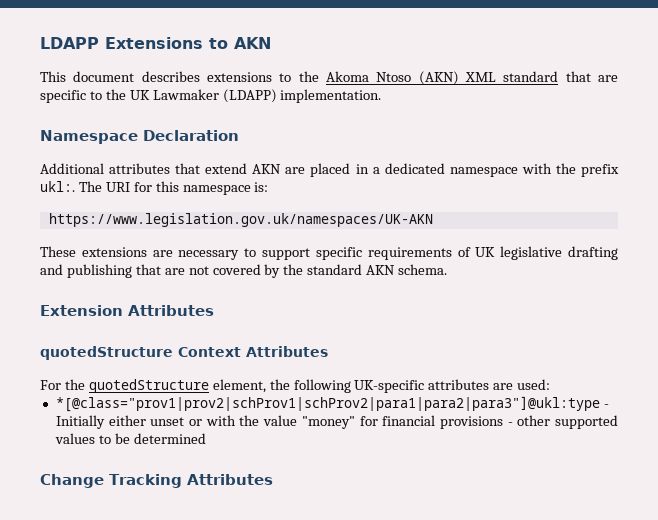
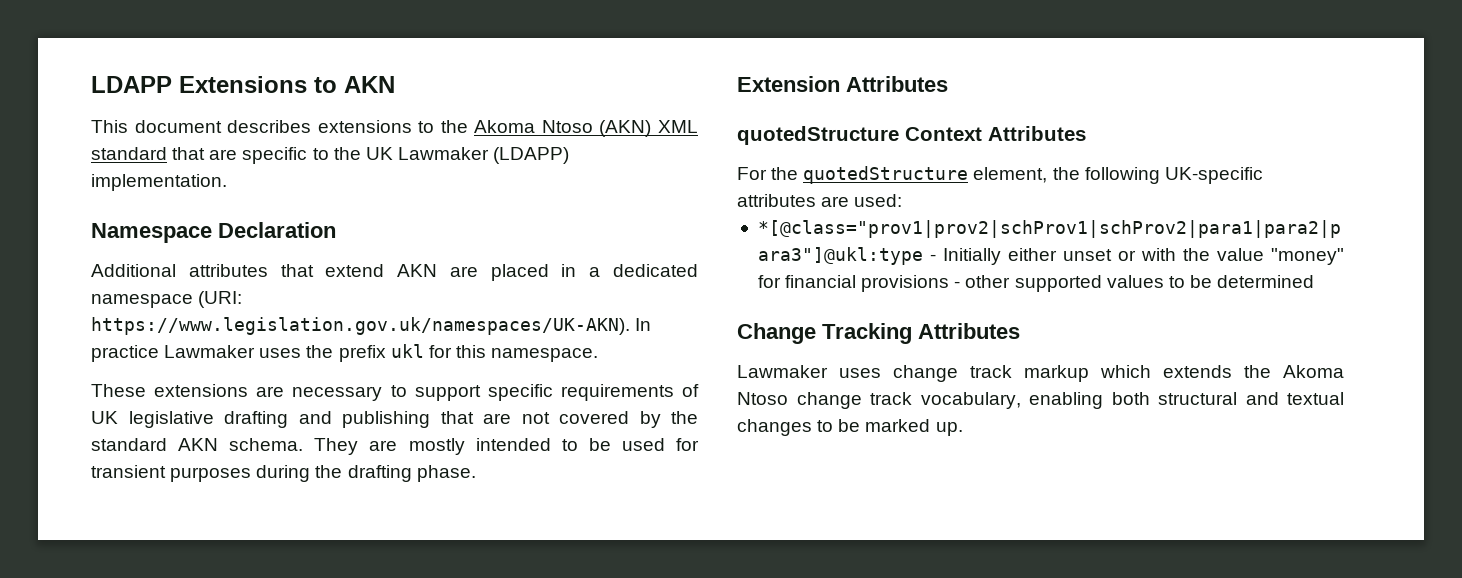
- Additional attributes that extend AKN are placed in a dedicated namespace with the prefix ukl:. The URI for this namespace is:
- https://www.legislation.gov.uk/namespaces/UK-AKN
+ Additional attributes that extend AKN are placed in a dedicated namespace (URI: https://www.legislation.gov.uk/namespaces/UK-AKN). In practice Lawmaker uses the prefix ukl for this namespace.
+ They are mostly intended to be used for transient purposes during the drafting phase.
+ Lawmaker uses change track markup which extends the Akoma Ntoso change track vocabulary, enabling both structural and textual changes to be marked up.

